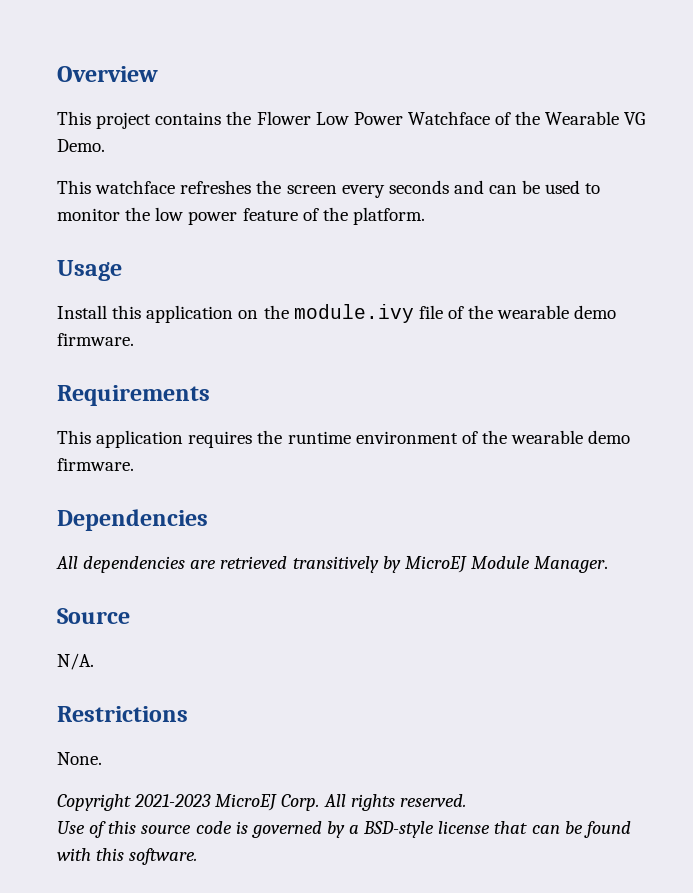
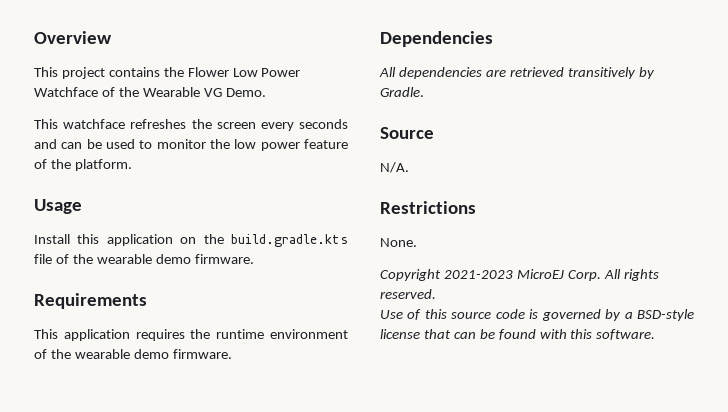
- Install this application on the module.ivy file of the wearable demo firmware.
+ Install this application on the build.gradle.kts file of the wearable demo firmware.
- All dependencies are retrieved transitively by MicroEJ Module Manager.
+ All dependencies are retrieved transitively by Gradle.

